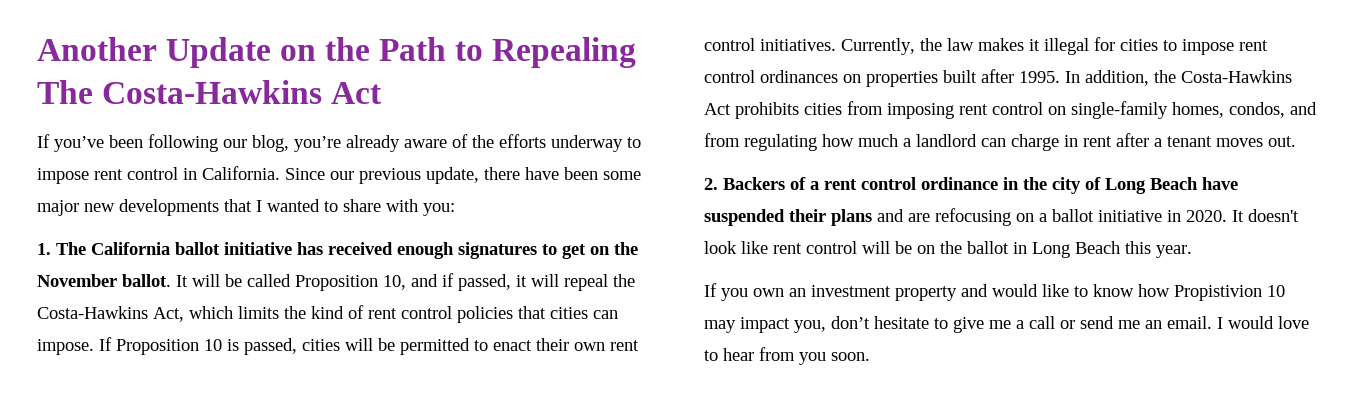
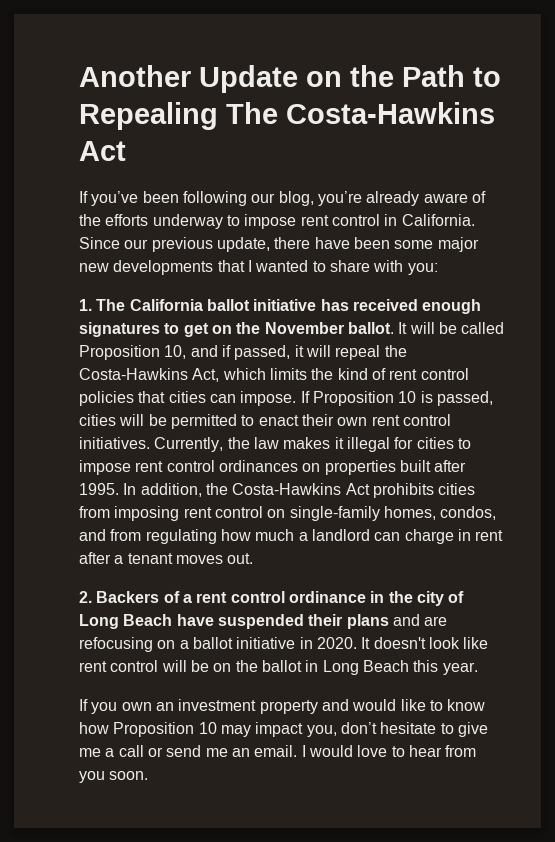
- If you own an investment property and would like to know how Propistivion 10 may impact you, don’t hesitate to give me a call or send me an email.
+ If you own an investment property and would like to know how Proposition 10 may impact you, don’t hesitate to give me a call or send me an email.

